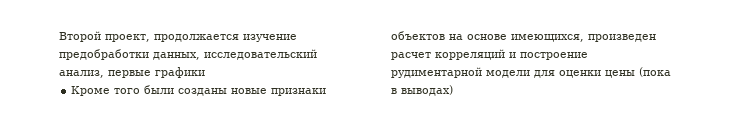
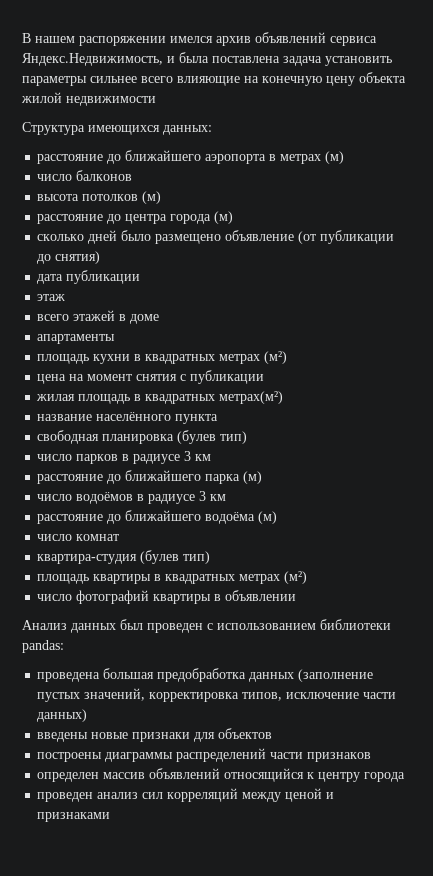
- Второй проект, продолжается изучение предобработки данных, исследовательский анализ, первые графики
- Кроме того были созданы новые признаки объектов на основе имеющихся, произведен расчет корреляций и построение рудиментарной модели для оценки цены (пока в выводах)
+ В нашем распоряжении имелся архив объявлений сервиса Яндекс.Недвижимость, и была поставлена задача установить параметры сильнее всего влияющие на конечную цену объекта жилой недвижимости
+ Структура имеющихся данных:
+ расстояние до ближайшего аэропорта в метрах (м)
+ число балконов
+ высота потолков (м)
+ расстояние до центра города (м)
+ сколько дней было размещено объявление (от публикации до снятия)
+ дата публикации
+ этаж
+ всего этажей в доме
+ апартаменты
+ площадь кухни в квадратных метрах (м²)
+ цена на момент снятия с публикации
+ жилая площадь в квадратных метрах(м²)
+ название населённого пункта
+ свободная планировка (булев тип)
+ число парков в радиусе 3 км
+ расстояние до ближайшего парка (м)
+ число водоёмов в радиусе 3 км
+ расстояние до ближайшего водоёма (м)
+ число комнат
+ квартира-студия (булев тип)
+ площадь квартиры в квадратных метрах (м²)
+ число фотографий квартиры в объявлении
+ Анализ данных был проведен с использованием библиотеки pandas:
+ проведена большая предобработка данных (заполнение пустых значений, корректировка типов, исключение части данных)
+ введены новые признаки для объектов
+ построены диаграммы распределений части признаков
+ определен массив объявлений относящийся к центру города
+ проведен анализ сил корреляций между ценой и признаками

